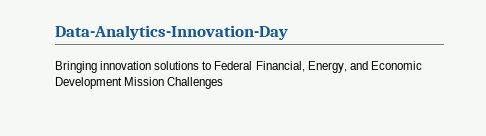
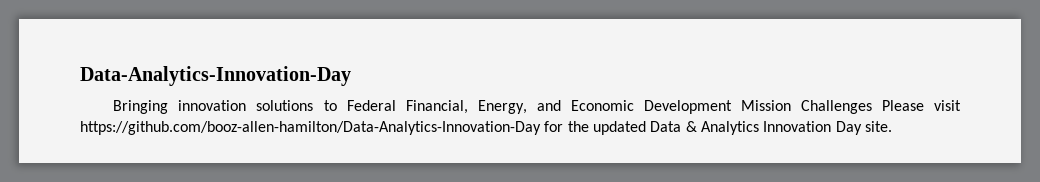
- Bringing innovation solutions to Federal Financial, Energy, and Economic Development Mission Challenges
+ Bringing innovation solutions to Federal Financial, Energy, and Economic Development Mission Challenges Please visit https://github.com/booz-allen-hamilton/Data-Analytics-Innovation-Day for the updated Data & Analytics Innovation Day site.

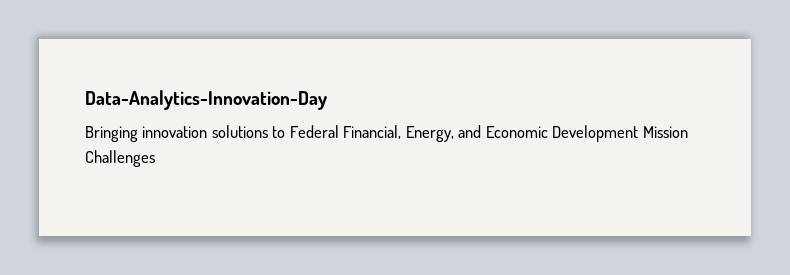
- Bringing innovation solutions to Federal Financial, Energy, and Economic Development Mission Challenges Please visit https://github.com/booz-allen-hamilton/Data-Analytics-Innovation-Day for the updated Data & Analytics Innovation Day site.
+ Bringing innovation solutions to Federal Financial, Energy, and Economic Development Mission Challenges

